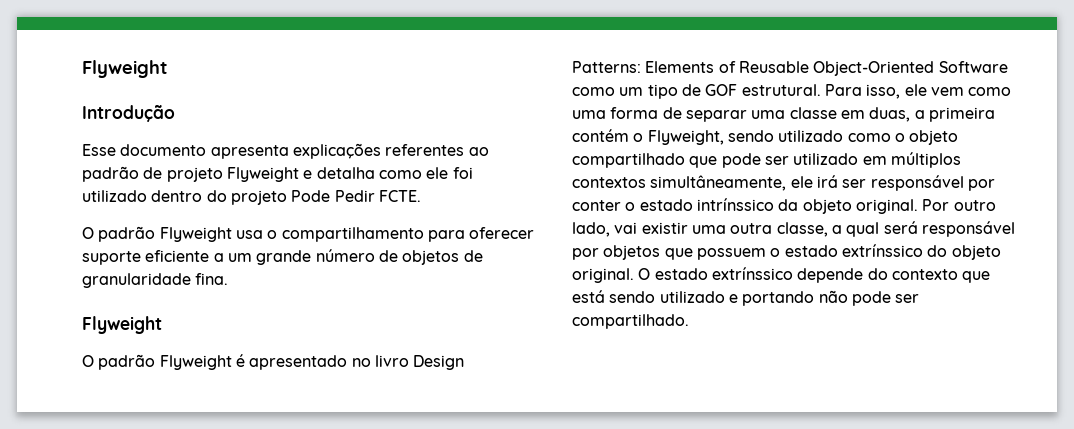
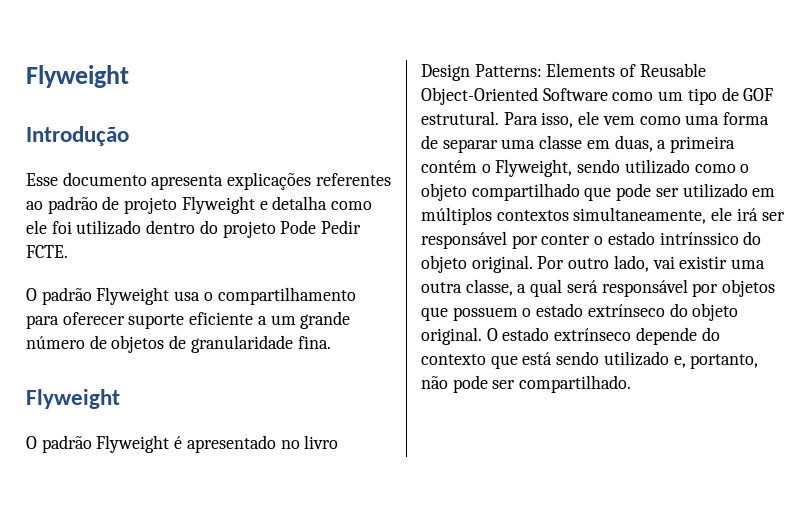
- Para isso, ele vem como uma forma de separar uma classe em duas, a primeira contém o Flyweight, sendo utilizado como o objeto compartilhado que pode ser utilizado em múltiplos contextos simultâneamente, ele irá ser responsável por conter o estado intrínssico da objeto original.
+ Para isso, ele vem como uma forma de separar uma classe em duas, a primeira contém o Flyweight, sendo utilizado como o objeto compartilhado que pode ser utilizado em múltiplos contextos simultaneamente, ele irá ser responsável por conter o estado intrínssico do objeto original.
- Por outro lado, vai existir uma outra classe, a qual será responsável por objetos que possuem o estado extrínssico do objeto original.
+ Por outro lado, vai existir uma outra classe, a qual será responsável por objetos que possuem o estado extrínseco do objeto original.
- O estado extrínssico depende do contexto que está sendo utilizado e portando não pode ser compartilhado.
+ O estado extrínseco depende do contexto que está sendo utilizado e, portanto, não pode ser compartilhado.

